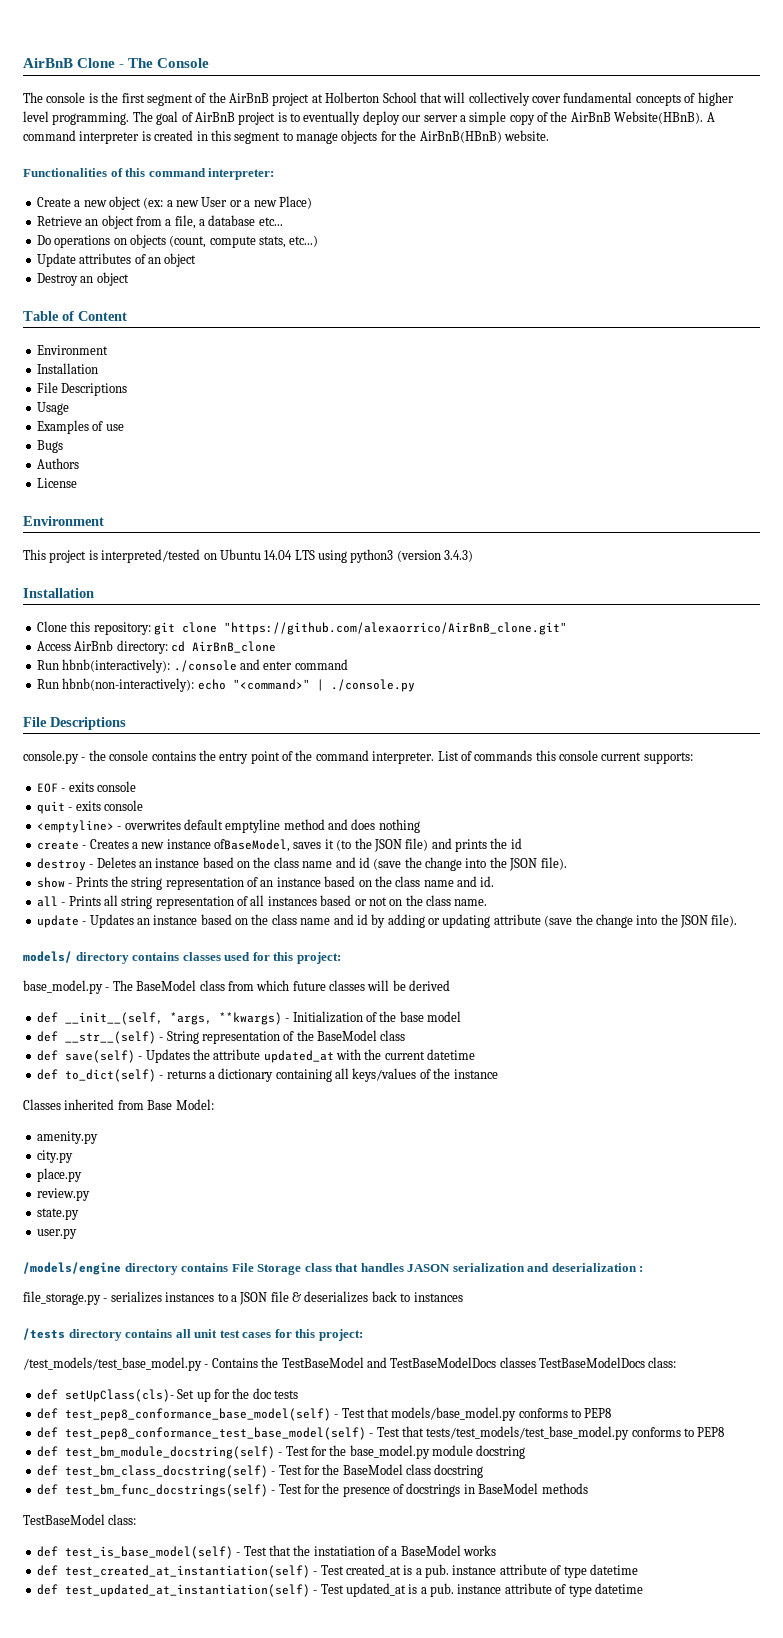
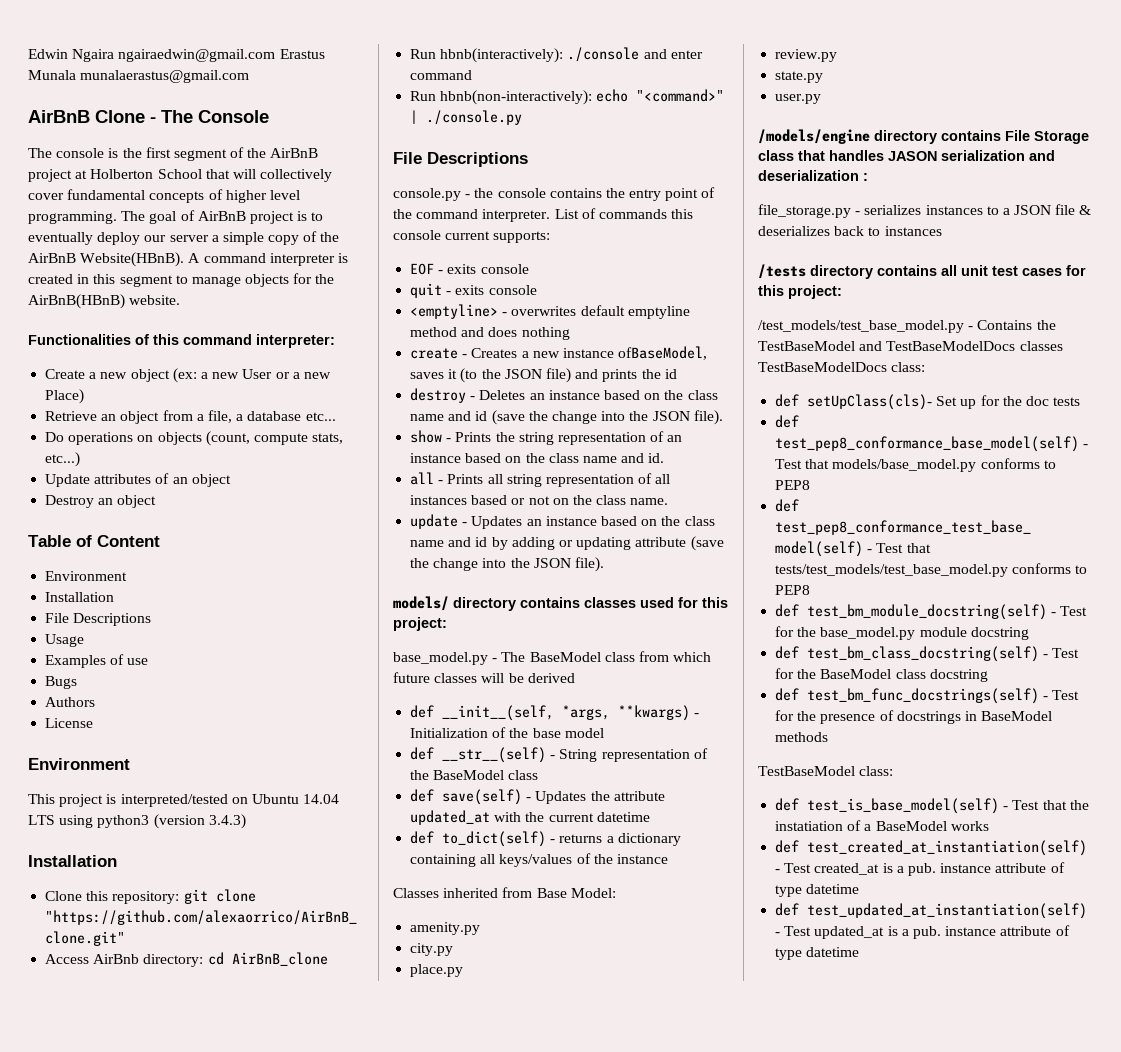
+ Edwin Ngaira ngairaedwin@gmail.com Erastus Munala munalaerastus@gmail.com

